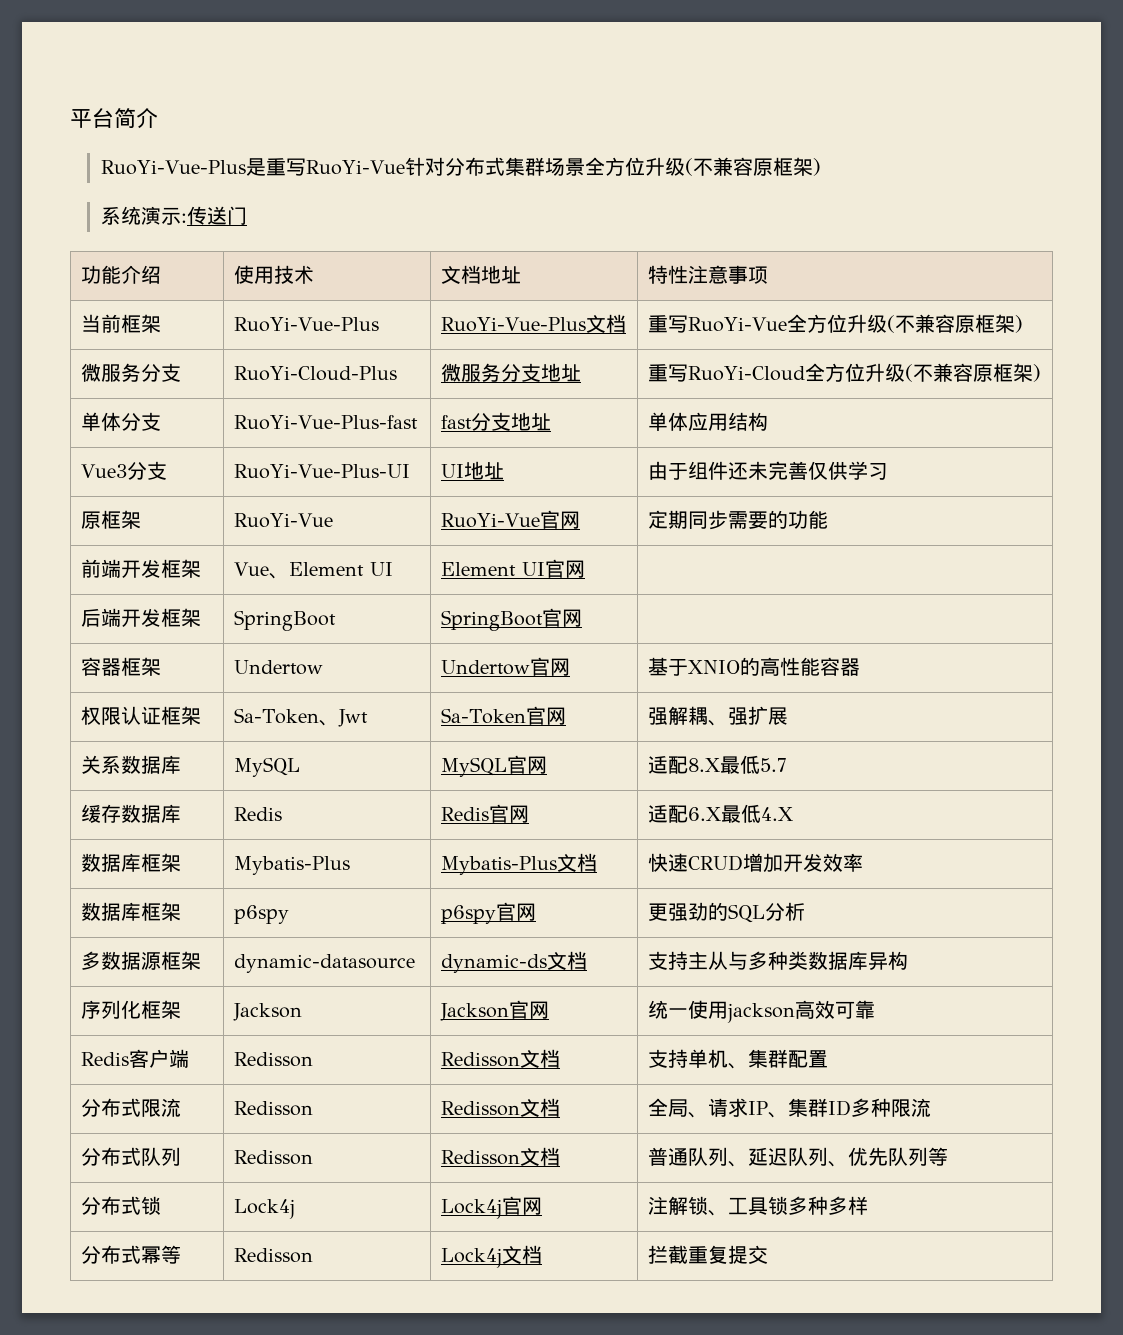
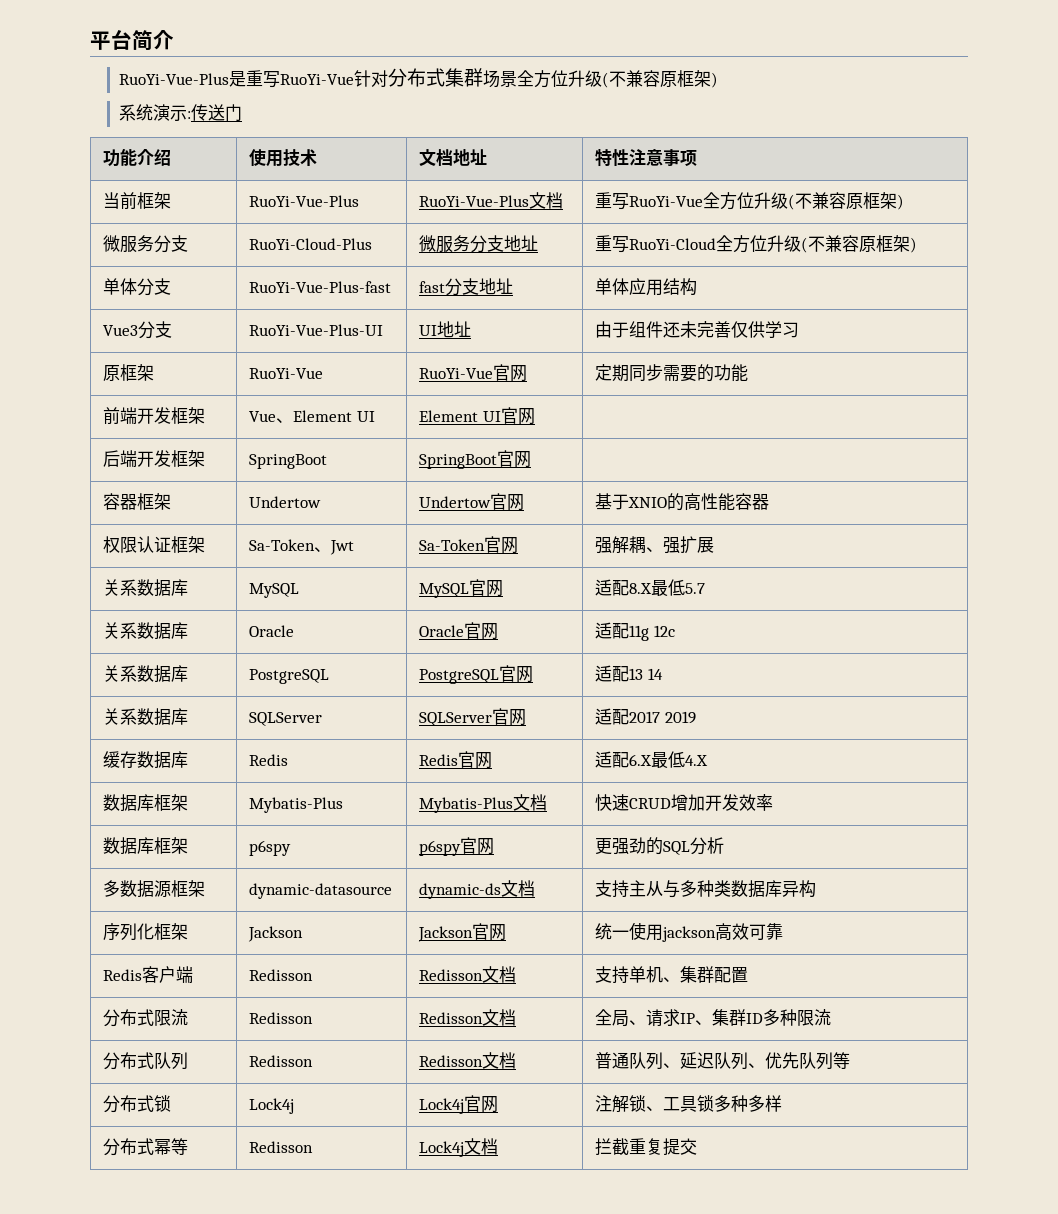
+ 关系数据库 | Oracle | Oracle官网 | 适配11g 12c
+ 关系数据库 | PostgreSQL | PostgreSQL官网 | 适配13 14
+ 关系数据库 | SQLServer | SQLServer官网 | 适配2017 2019

